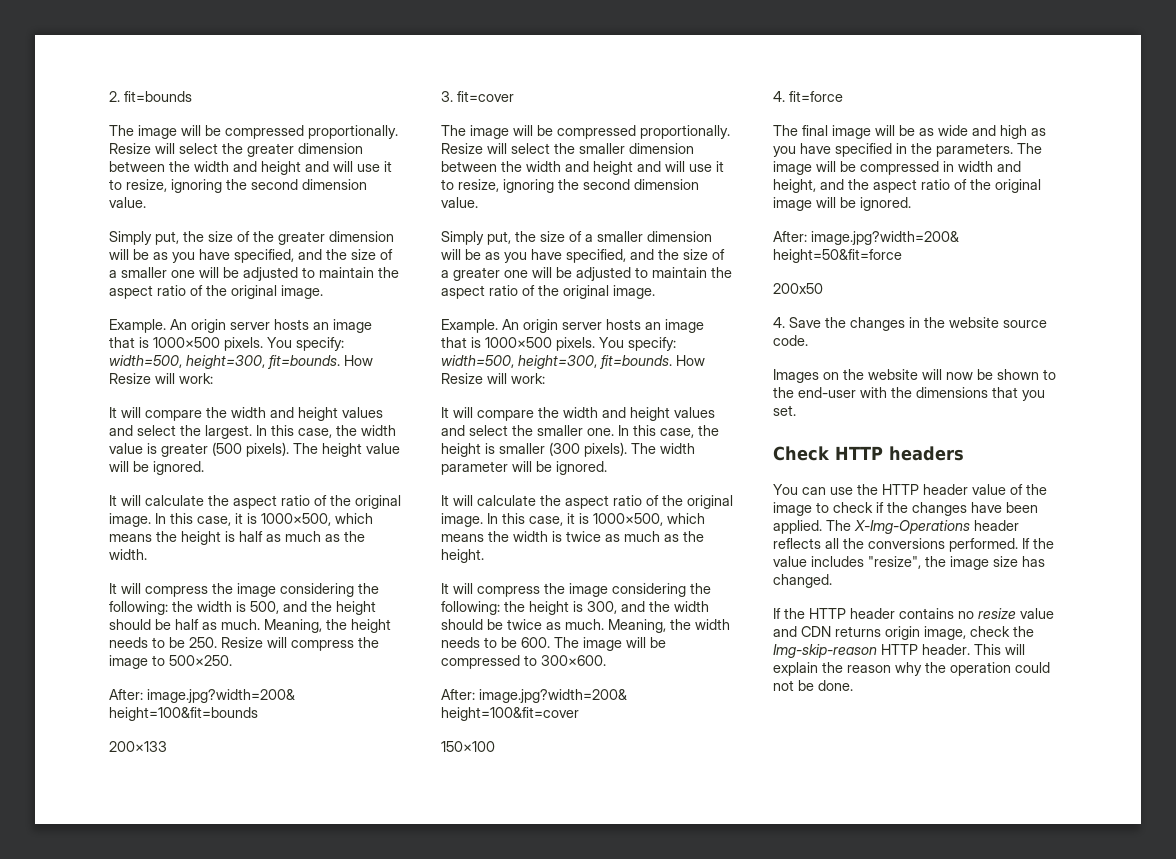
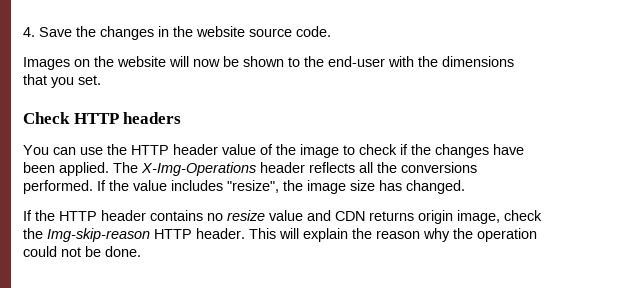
- 2. fit=bounds
- The image will be compressed proportionally. Resize will select the greater dimension between the width and height and will use it to resize, ignoring the second dimension value.
- Simply put, the size of the greater dimension will be as you have specified, and the size of a smaller one will be adjusted to maintain the aspect ratio of the original image.
- Example. An origin server hosts an image that is 1000×500 pixels. You specify: width=500, height=300, fit=bounds. How Resize will work:
- It will compare the width and height values and select the largest. In this case, the width value is greater (500 pixels). The height value will be ignored.
- It will calculate the aspect ratio of the original image. In this case, it is 1000×500, which means the height is half as much as the width.
- It will compress the image considering the following: the width is 500, and the height should be half as much. Meaning, the height needs to be 250. Resize will compress the image to 500×250.
- After: image.jpg?width=200& height=100&fit=bounds
- 200×133
- 3. fit=cover
- The image will be compressed proportionally. Resize will select the smaller dimension between the width and height and will use it to resize, ignoring the second dimension value.
- Simply put, the size of a smaller dimension will be as you have specified, and the size of a greater one will be adjusted to maintain the aspect ratio of the original image.
- Example. An origin server hosts an image that is 1000×500 pixels. You specify: width=500, height=300, fit=bounds. How Resize will work:
- It will compare the width and height values and select the smaller one. In this case, the height is smaller (300 pixels). The width parameter will be ignored.
- It will calculate the aspect ratio of the original image. In this case, it is 1000×500, which means the width is twice as much as the height.
- It will compress the image considering the following: the height is 300, and the width should be twice as much. Meaning, the width needs to be 600. The image will be compressed to 300×600.
- After: image.jpg?width=200& height=100&fit=cover
- 150×100
- 4. fit=force
- The final image will be as wide and high as you have specified in the parameters. The image will be compressed in width and height, and the aspect ratio of the original image will be ignored.
- After: image.jpg?width=200& height=50&fit=force
- 200х50

